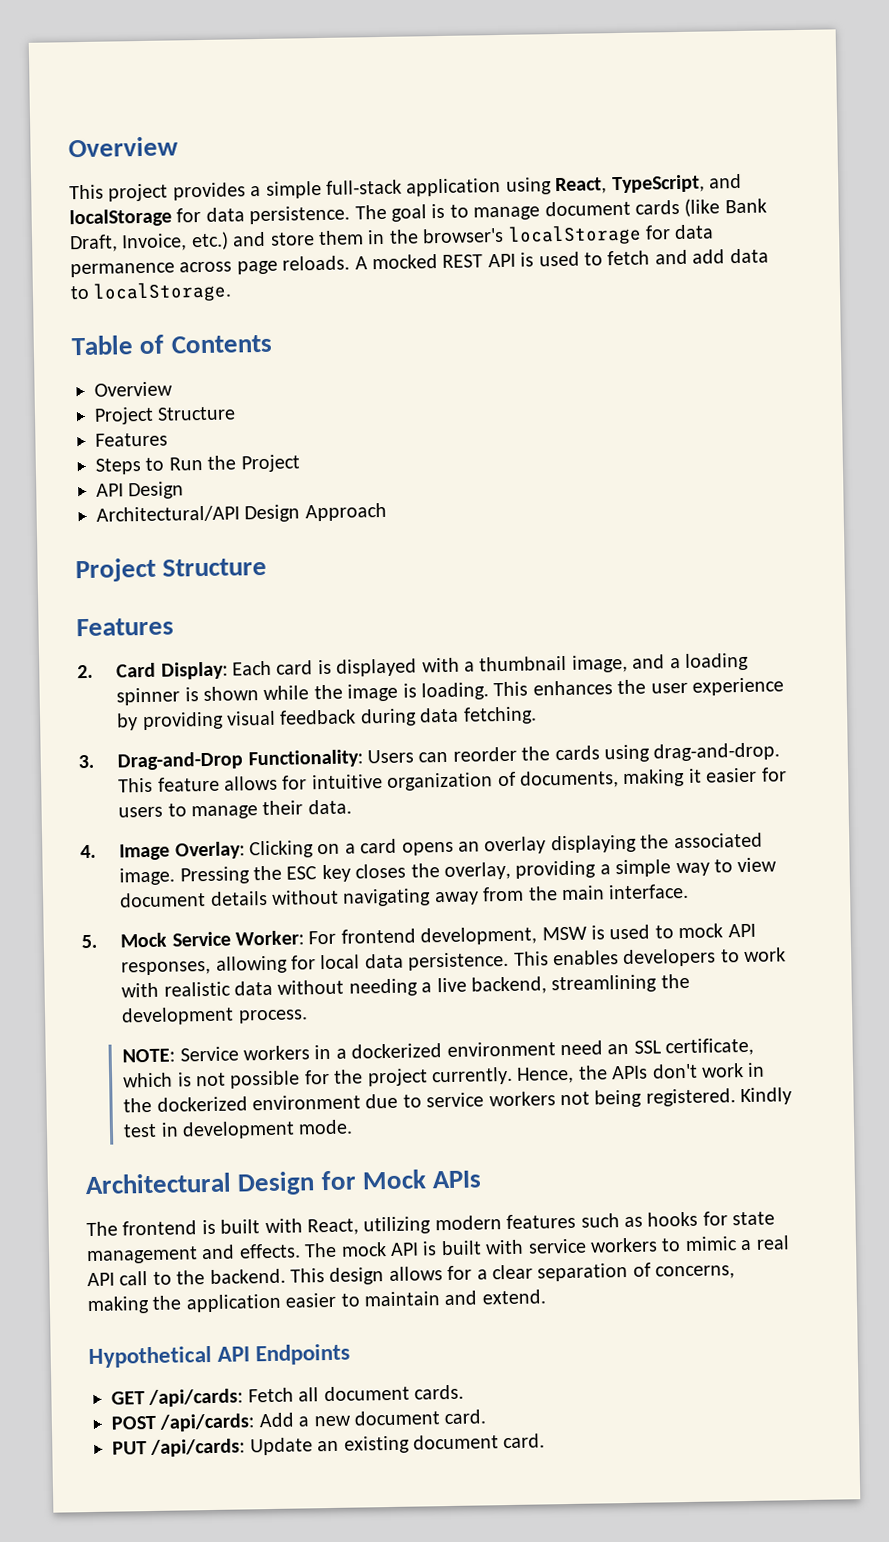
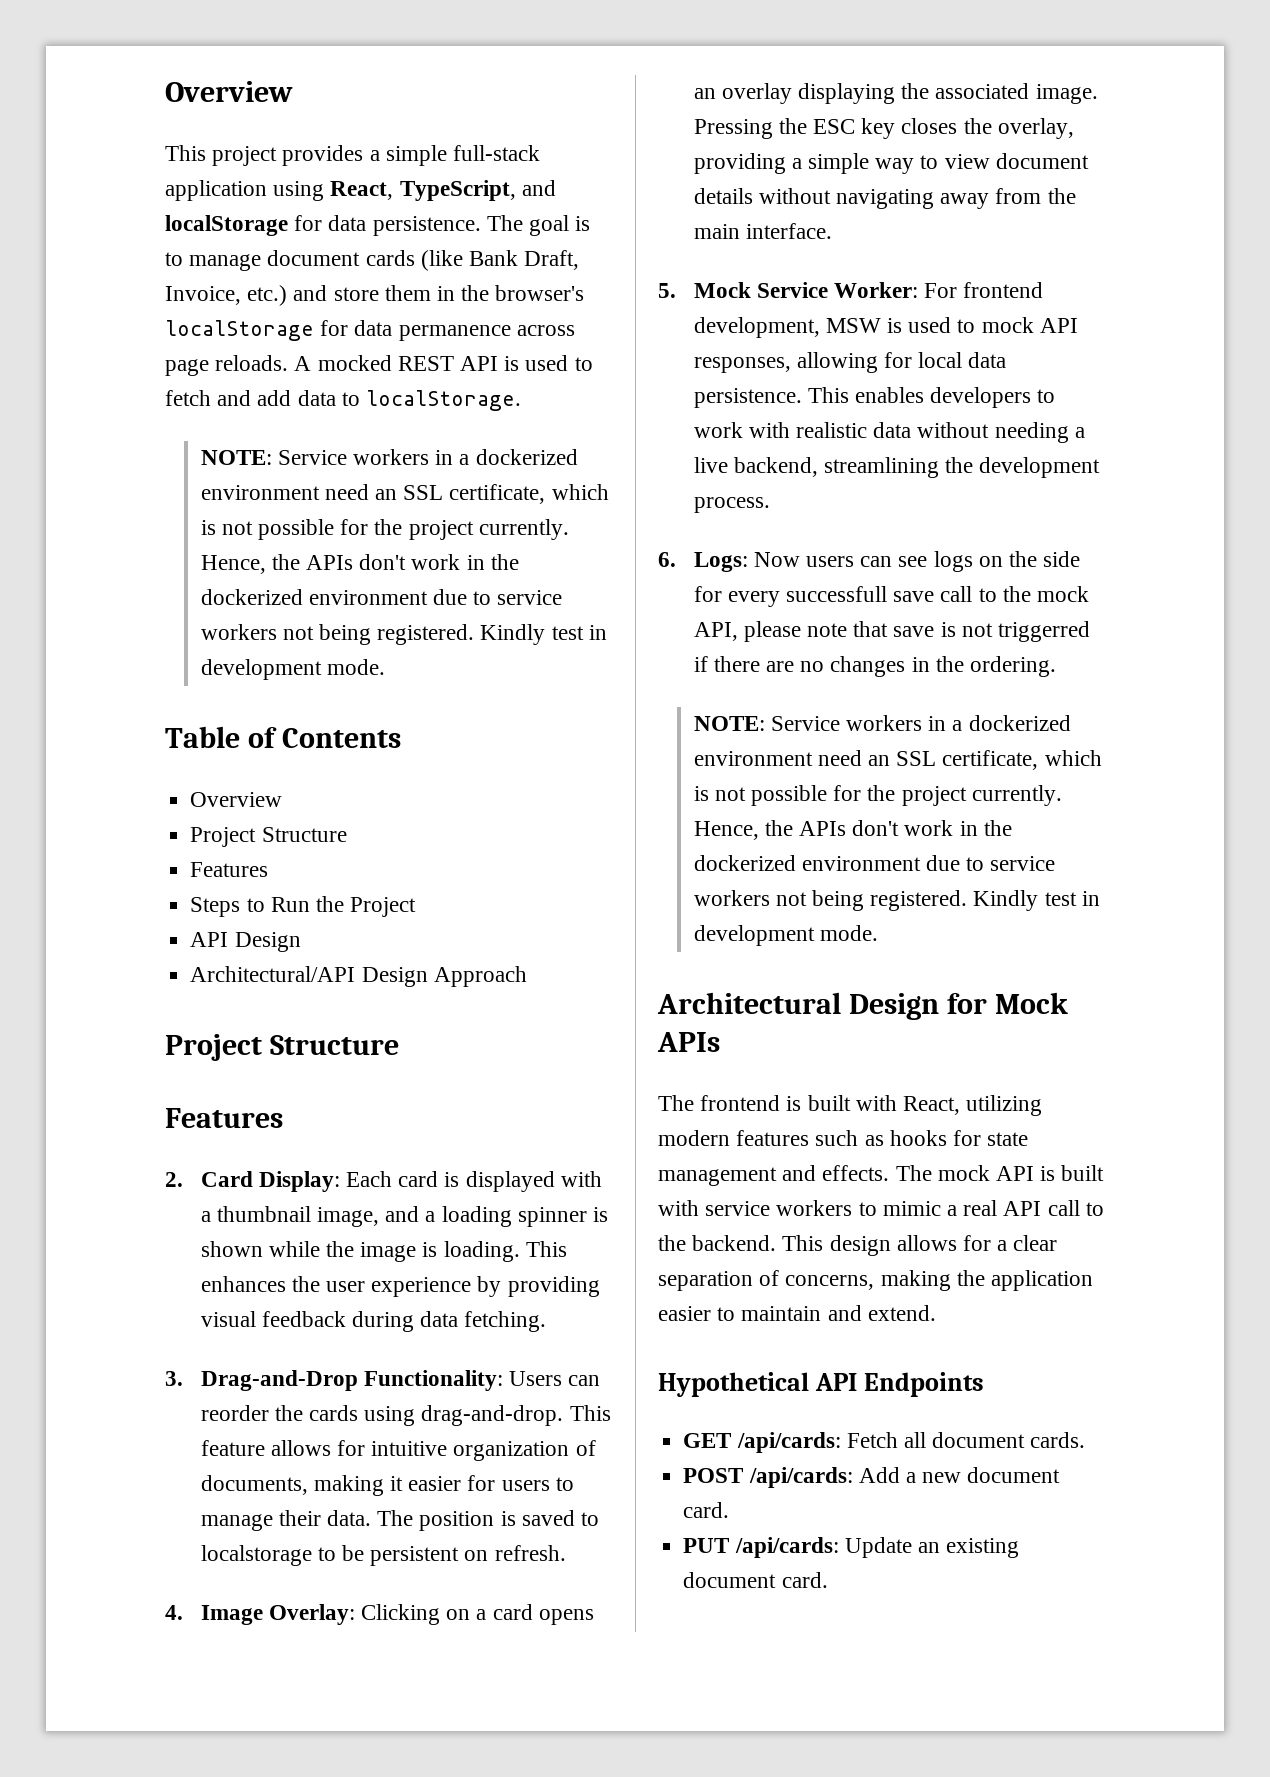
  A mocked REST API is used to fetch and add data to localStorage.
+ NOTE: Service workers in a dockerized environment need an SSL certificate, which is not possible for the project currently. Hence, the APIs don't work in the dockerized environment due to service workers not being registered. Kindly test in development mode.
+ The position is saved to localstorage to be persistent on refresh.
+ 6. Logs: Now users can see logs on the side for every successfull save call to the mock API, please note that save is not triggerred if there are no changes in the ordering.

